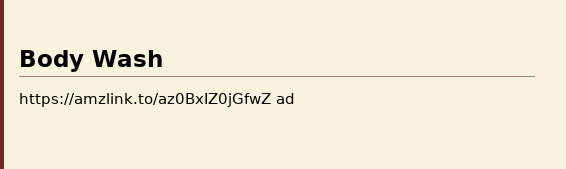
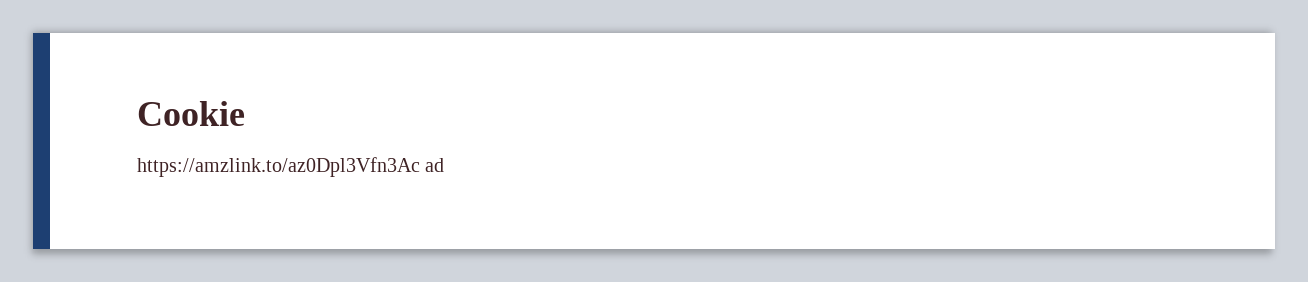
- Body Wash
- https://amzlink.to/az0BxIZ0jGfwZ ad
+ Cookie
+ https://amzlink.to/az0Dpl3Vfn3Ac ad

